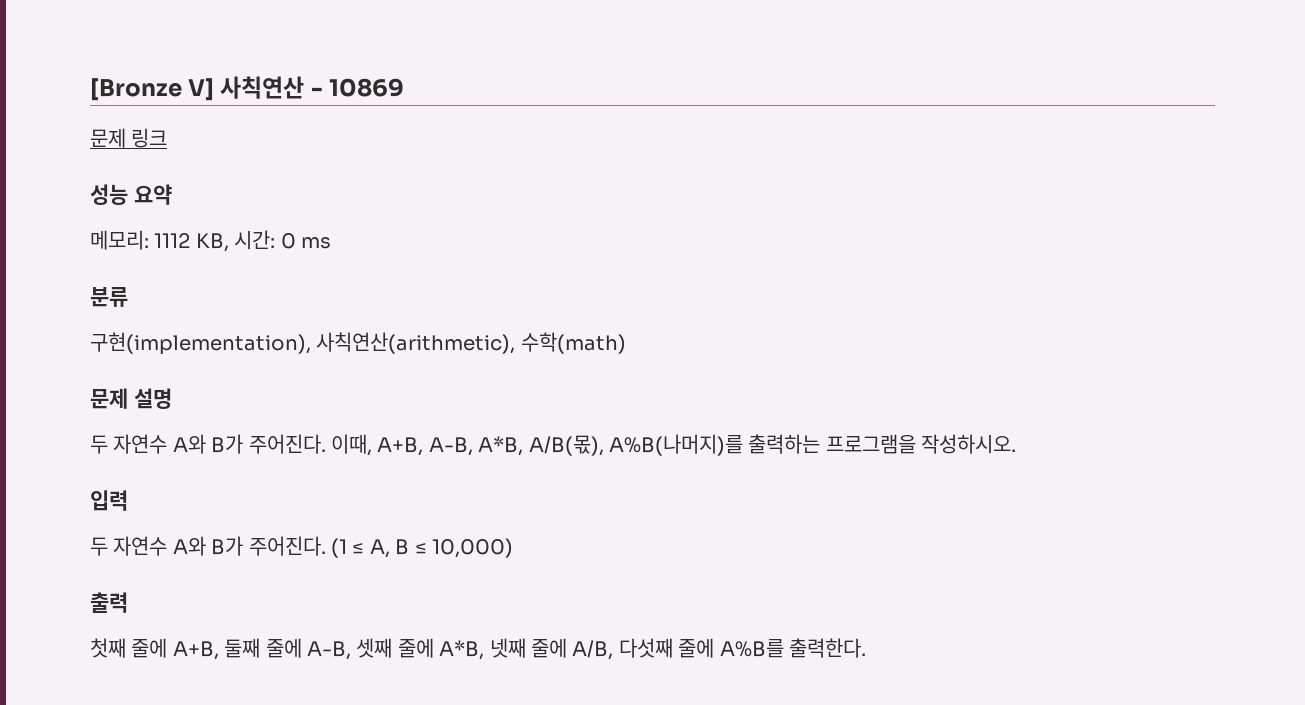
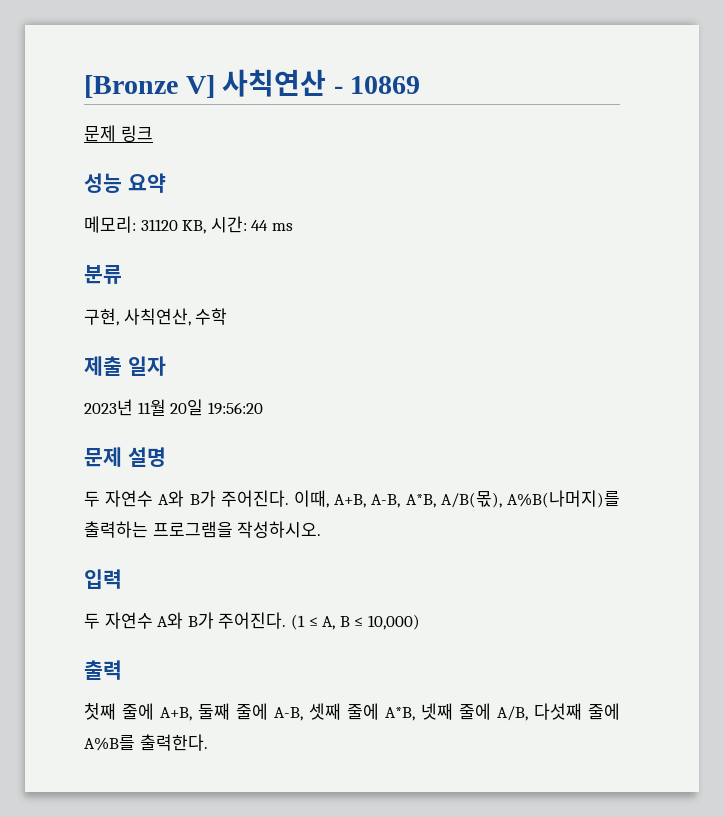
- 메모리: 1112 KB, 시간: 0 ms
+ 메모리: 31120 KB, 시간: 44 ms
- 구현(implementation), 사칙연산(arithmetic), 수학(math)
+ 구현, 사칙연산, 수학
+ 제출 일자
+ 2023년 11월 20일 19:56:20

